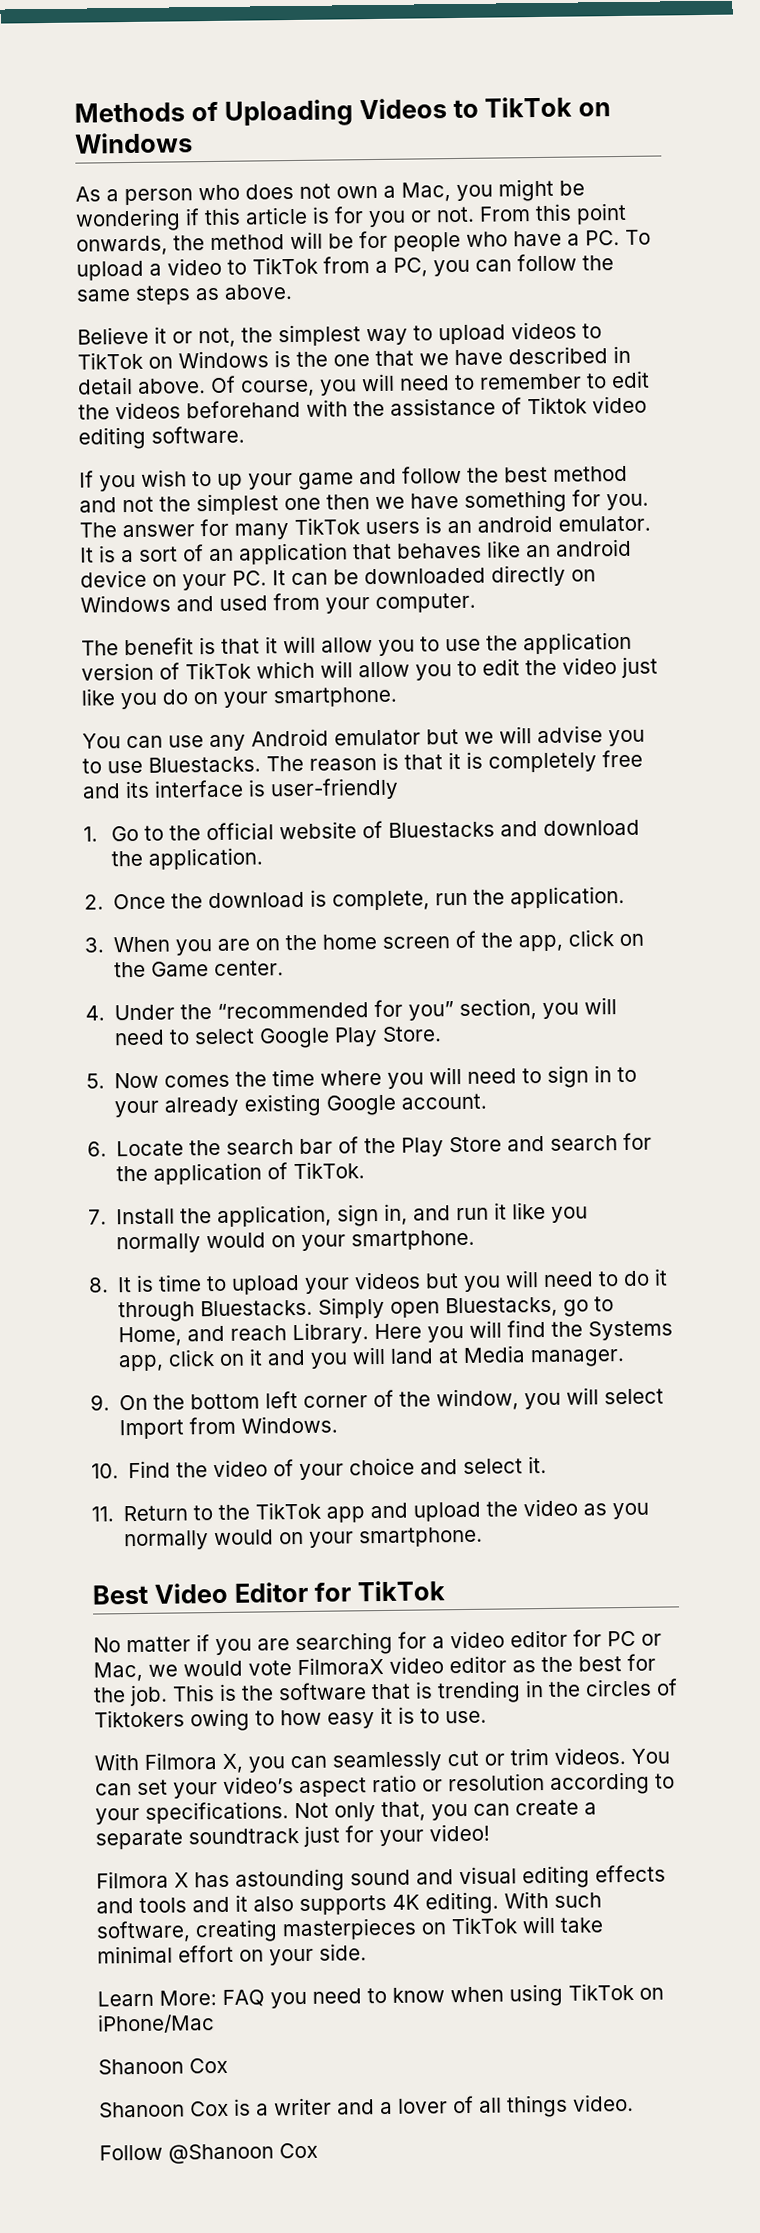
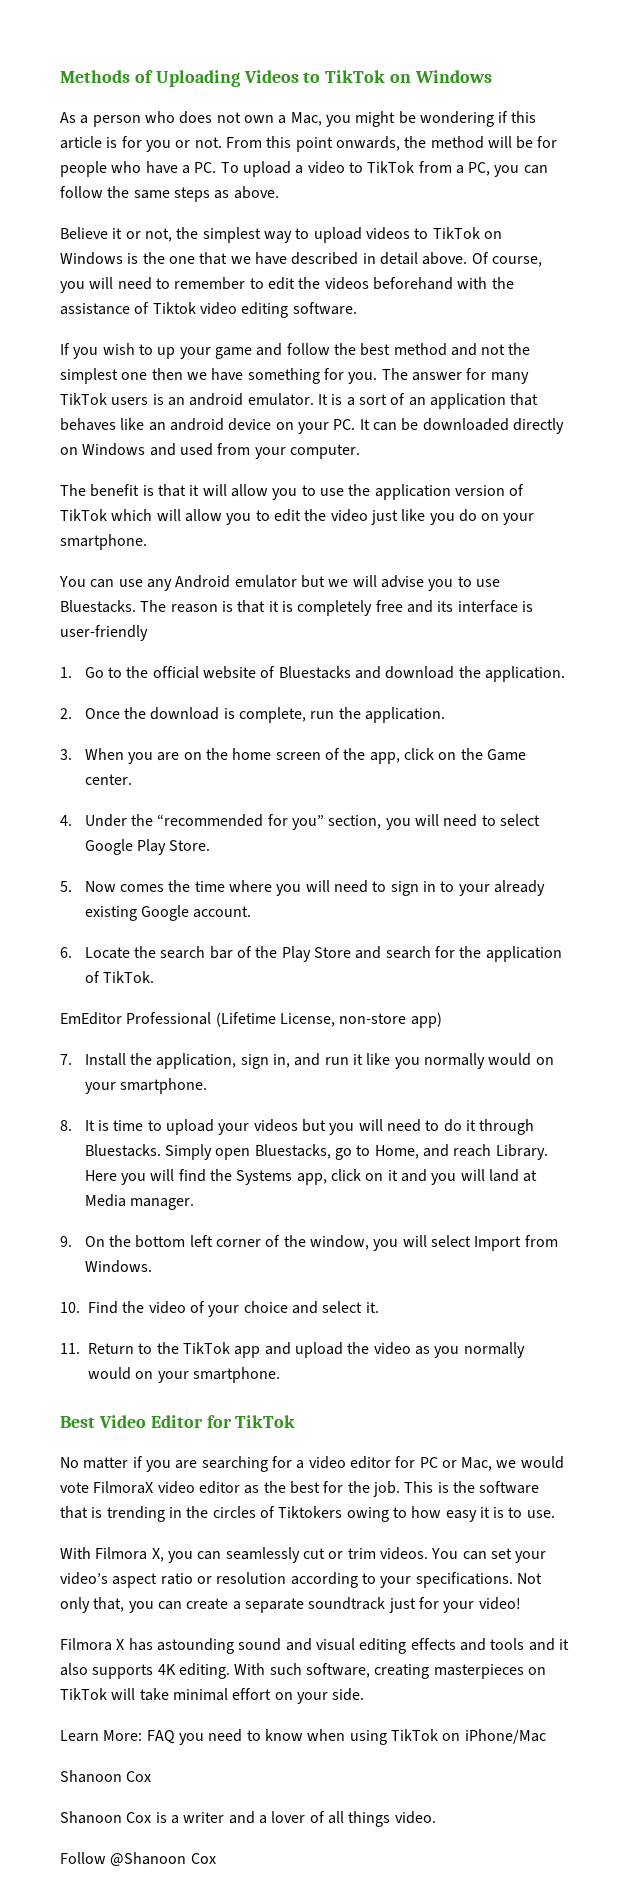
+ EmEditor Professional (Lifetime License, non-store app)

